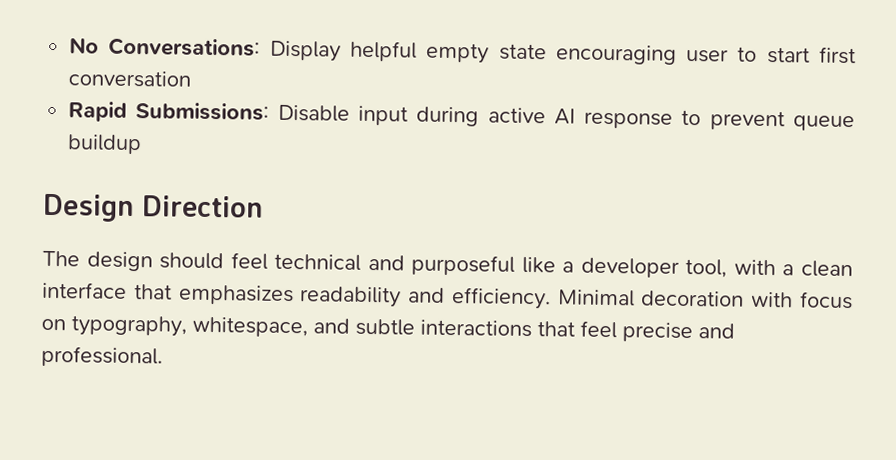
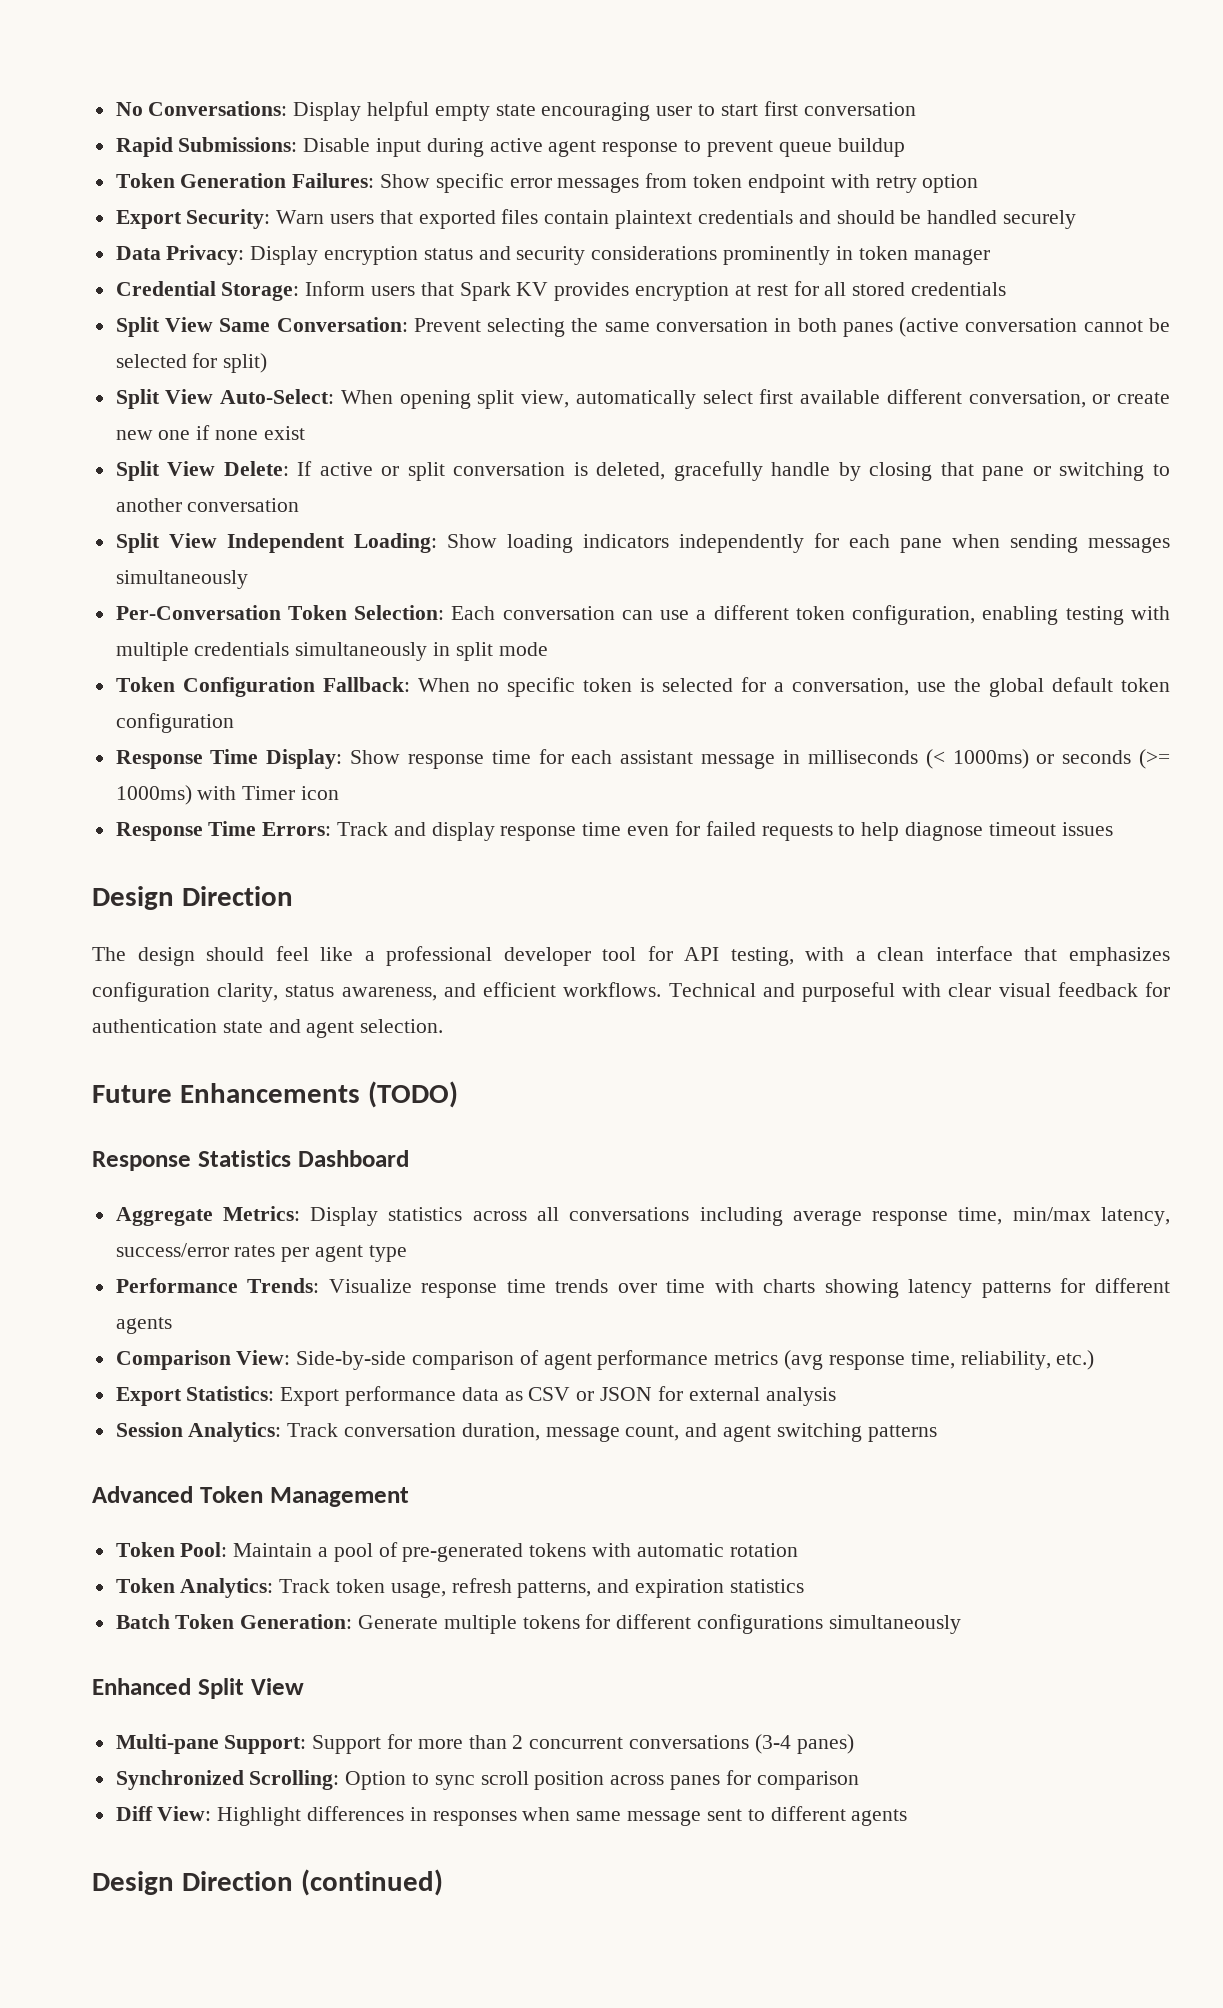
- Rapid Submissions: Disable input during active AI response to prevent queue buildup
+ Rapid Submissions: Disable input during active agent response to prevent queue buildup
+ Token Generation Failures: Show specific error messages from token endpoint with retry option
+ Export Security: Warn users that exported files contain plaintext credentials and should be handled securely
+ Data Privacy: Display encryption status and security considerations prominently in token manager
+ Credential Storage: Inform users that Spark KV provides encryption at rest for all stored credentials
+ Split View Same Conversation: Prevent selecting the same conversation in both panes (active conversation cannot be selected for split)
+ Split View Auto-Select: When opening split view, automatically select first available different conversation, or create new one if none exist
+ Split View Delete: If active or split conversation is deleted, gracefully handle by closing that pane or switching to another conversation
+ Split View Independent Loading: Show loading indicators independently for each pane when sending messages simultaneously
+ Per-Conversation Token Selection: Each conversation can use a different token configuration, enabling testing with multiple credentials simultaneously in split mode
+ Token Configuration Fallback: When no specific token is selected for a conversation, use the global default token configuration
+ Response Time Display: Show response time for each assistant message in milliseconds (< 1000ms) or seconds (>= 1000ms) with Timer icon
+ Response Time Errors: Track and display response time even for failed requests to help diagnose timeout issues
- The design should feel technical and purposeful like a developer tool, with a clean interface that emphasizes readability and efficiency. Minimal decoration with focus on typography, whitespace, and subtle interactions that feel precise and professional.
+ The design should feel like a professional developer tool for API testing, with a clean interface that emphasizes configuration clarity, status awareness, and efficient workflows. Technical and purposeful with clear visual feedback for authentication state and agent selection.
+ Future Enhancements (TODO)
+ Response Statistics Dashboard
+ Aggregate Metrics: Display statistics across all conversations including average response time, min/max latency, success/error rates per agent type
+ Performance Trends: Visualize response time trends over time with charts showing latency patterns for different agents
+ Comparison View: Side-by-side comparison of agent performance metrics (avg response time, reliability, etc.)
+ Export Statistics: Export performance data as CSV or JSON for external analysis
+ Session Analytics: Track conversation duration, message count, and agent switching patterns
+ Advanced Token Management
+ Token Pool: Maintain a pool of pre-generated tokens with automatic rotation
+ Token Analytics: Track token usage, refresh patterns, and expiration statistics
+ Batch Token Generation: Generate multiple tokens for different configurations simultaneously
+ Enhanced Split View
+ Multi-pane Support: Support for more than 2 concurrent conversations (3-4 panes)
+ Synchronized Scrolling: Option to sync scroll position across panes for comparison
+ Diff View: Highlight differences in responses when same message sent to different agents
+ Design Direction (continued)

